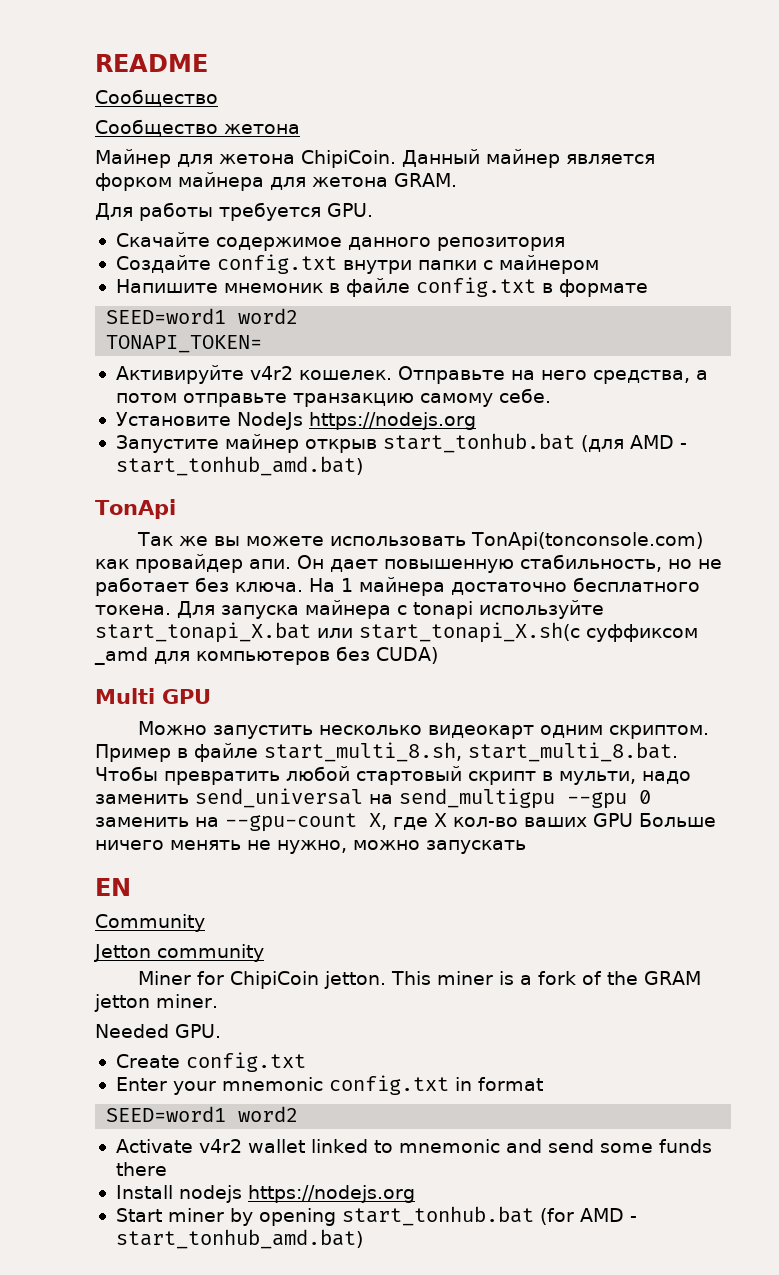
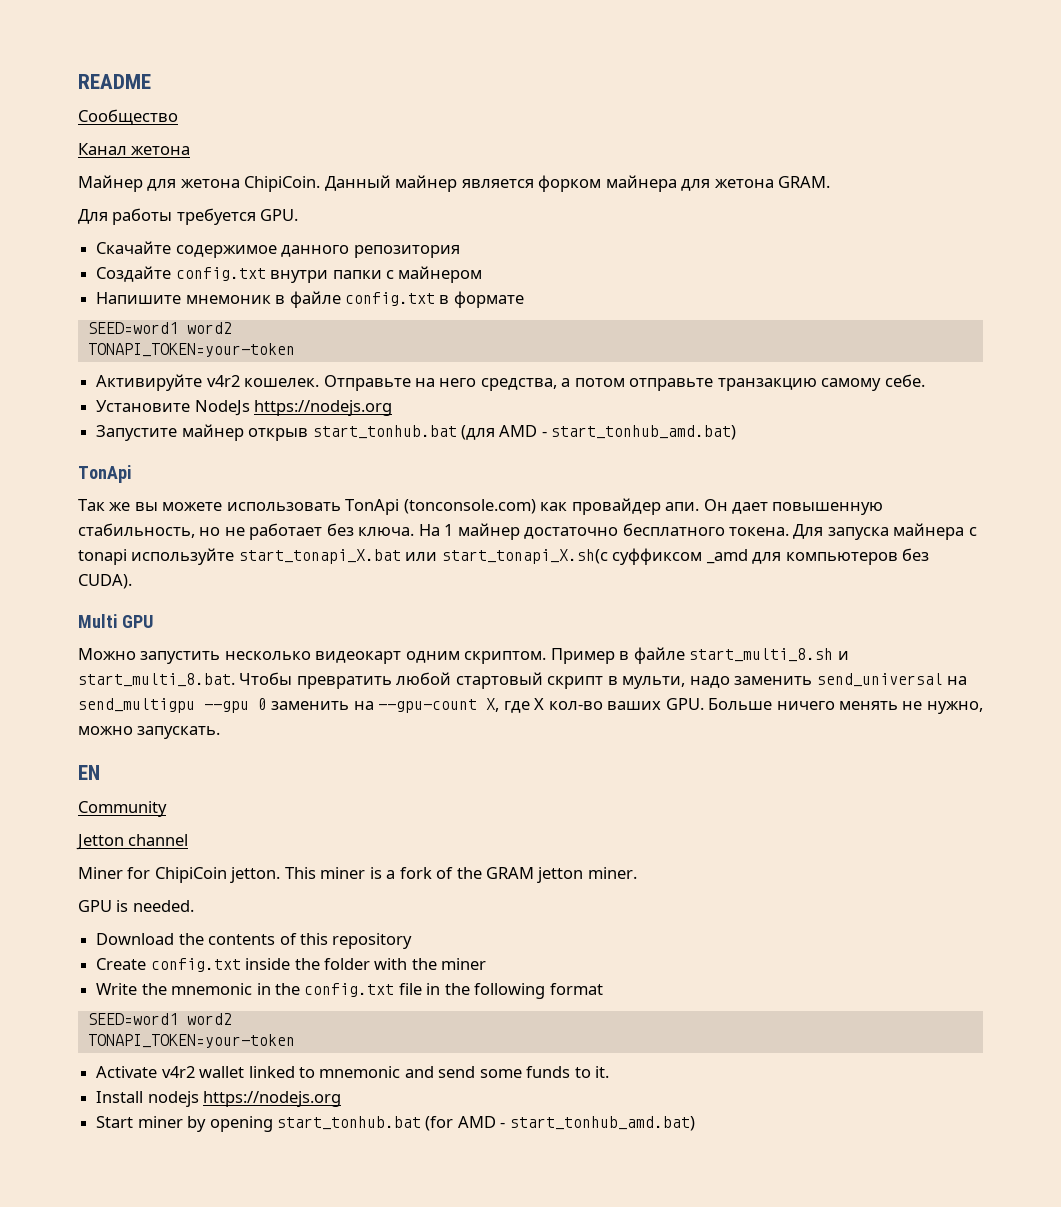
- Сообщество жетона
+ Канал жетона
  Напишите мнемоник в файле config.txt в формате
  SEED=word1 word2
- TONAPI_TOKEN=
+ TONAPI_TOKEN=your-token
- Так же вы можете использовать TonApi(tonconsole.com) как провайдер апи.
+ Так же вы можете использовать TonApi (tonconsole.com) как провайдер апи.
- На 1 майнера достаточно бесплатного токена.
+ На 1 майнер достаточно бесплатного токена.
- Для запуска майнера с tonapi используйте start_tonapi_X.bat или start_tonapi_X.sh(с суффиксом _amd для компьютеров без CUDA)
+ Для запуска майнера с tonapi используйте start_tonapi_X.bat или start_tonapi_X.sh(с суффиксом _amd для компьютеров без CUDA).
- Пример в файле start_multi_8.sh, start_multi_8.bat. Чтобы превратить любой стартовый скрипт в мульти, надо заменить send_universal на send_multigpu --gpu 0 заменить на --gpu-count X, где Х кол-во ваших GPU Больше ничего менять не нужно, можно запускать
+ Пример в файле start_multi_8.sh и start_multi_8.bat. Чтобы превратить любой стартовый скрипт в мульти, надо заменить send_universal на send_multigpu --gpu 0 заменить на --gpu-count X, где Х кол-во ваших GPU. Больше ничего менять не нужно, можно запускать.
- Jetton community
+ Jetton channel
- Needed GPU.
- Create config.txt
- Enter your mnemonic config.txt in format
+ GPU is needed.
+ Download the contents of this repository
+ Create config.txt inside the folder with the miner
+ Write the mnemonic in the config.txt file in the following format
  SEED=word1 word2
+ TONAPI_TOKEN=your-token
- Activate v4r2 wallet linked to mnemonic and send some funds there
+ Activate v4r2 wallet linked to mnemonic and send some funds to it.

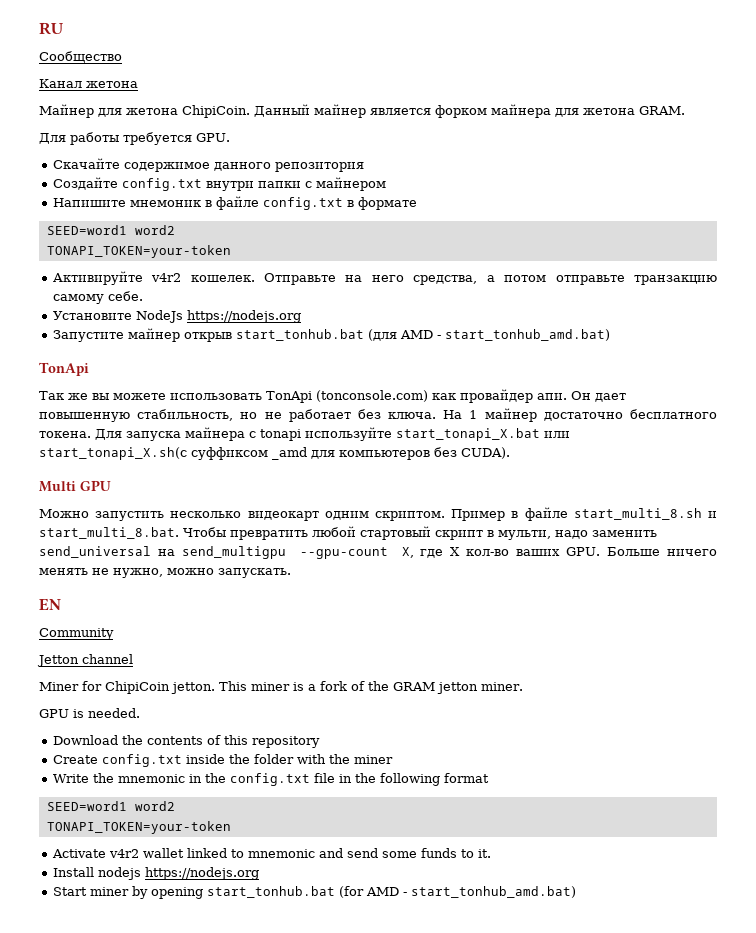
- README
+ RU
- Пример в файле start_multi_8.sh и start_multi_8.bat. Чтобы превратить любой стартовый скрипт в мульти, надо заменить send_universal на send_multigpu --gpu 0 заменить на --gpu-count X, где Х кол-во ваших GPU. Больше ничего менять не нужно, можно запускать.
+ Пример в файле start_multi_8.sh и start_multi_8.bat. Чтобы превратить любой стартовый скрипт в мульти, надо заменить send_universal на send_multigpu --gpu-count X, где Х кол-во ваших GPU. Больше ничего менять не нужно, можно запускать.

